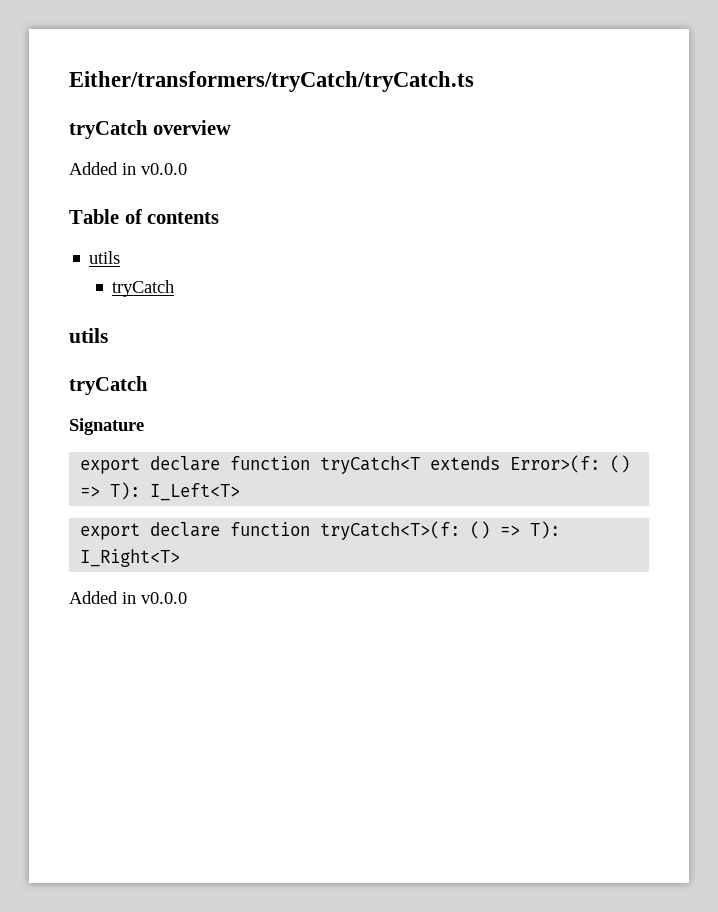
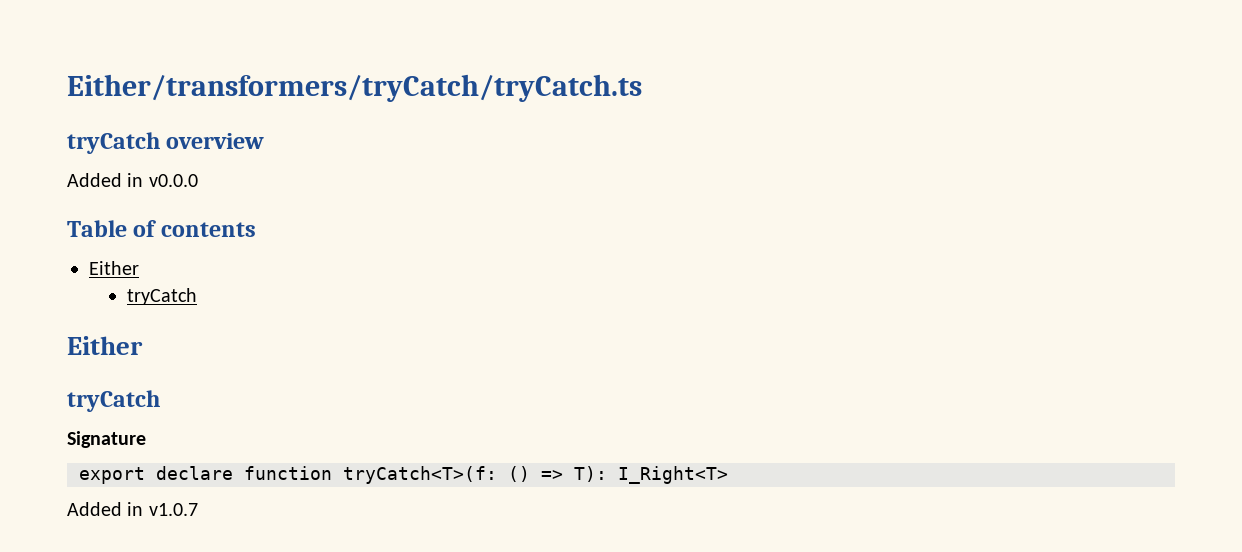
  Table of contents
- utils
+ Either
  tryCatch
- utils
+ Either
- export declare function tryCatch<T extends Error>(f: () => T): I_Left<T>
  export declare function tryCatch<T>(f: () => T): I_Right<T>
- Added in v0.0.0
+ Added in v1.0.7

